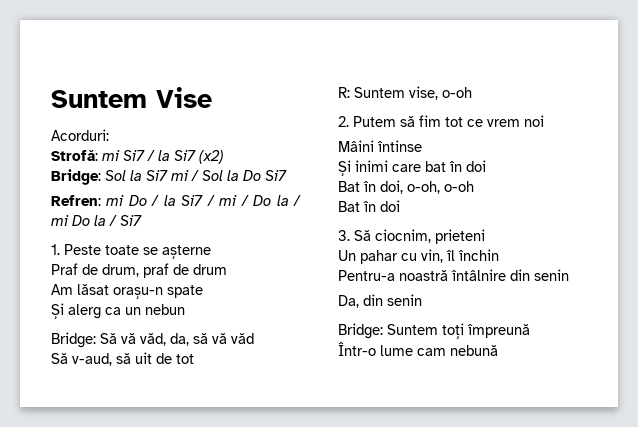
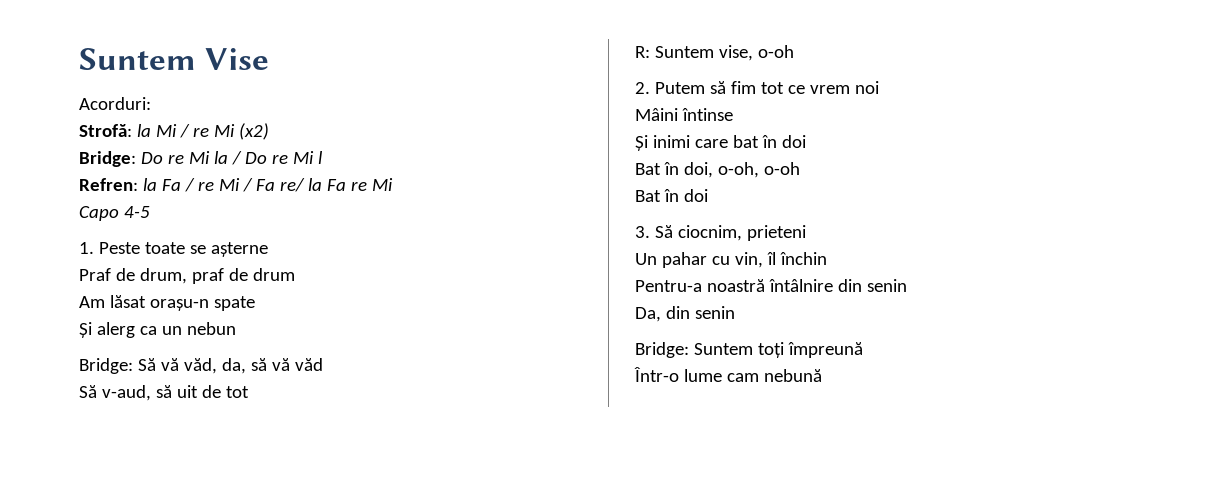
- Strofă: mi Si7 / la Si7 (x2)
- Bridge: Sol la Si7 mi / Sol la Do Si7
- Refren: mi Do / la Si7 / mi / Do la / mi Do la / Si7
+ Strofă: la Mi / re Mi (x2)
+ Bridge: Do re Mi la / Do re Mi l
+ Refren: la Fa / re Mi / Fa re/ la Fa re Mi
+ Capo 4-5

